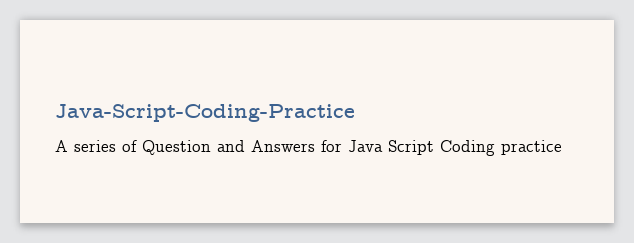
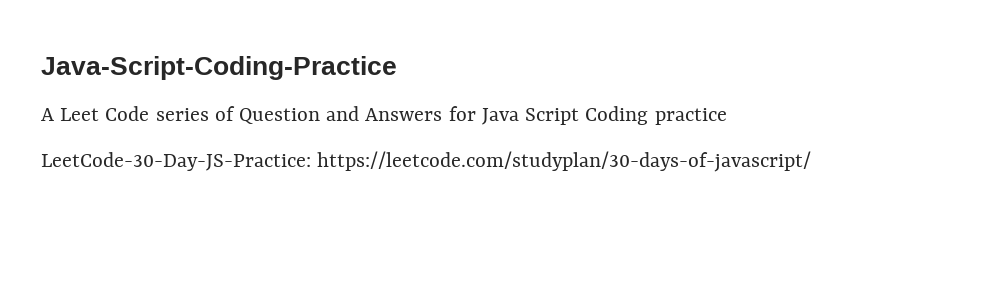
- A series of Question and Answers for Java Script Coding practice
+ A Leet Code series of Question and Answers for Java Script Coding practice
+ LeetCode-30-Day-JS-Practice: https://leetcode.com/studyplan/30-days-of-javascript/

